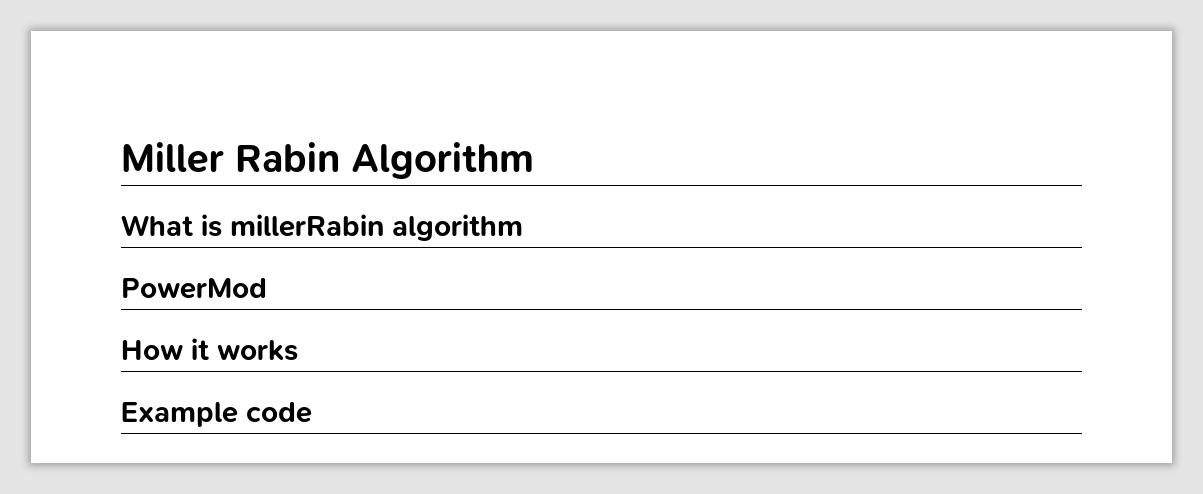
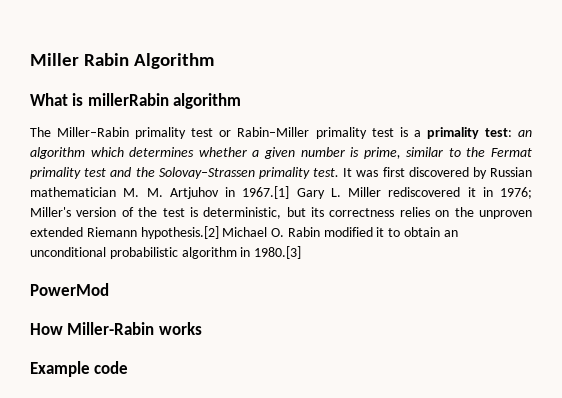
+ The Miller–Rabin primality test or Rabin–Miller primality test is a primality test: an algorithm which determines whether a given number is prime, similar to the Fermat primality test and the Solovay–Strassen primality test. It was first discovered by Russian mathematician M. M. Artjuhov in 1967.[1] Gary L. Miller rediscovered it in 1976; Miller's version of the test is deterministic, but its correctness relies on the unproven extended Riemann hypothesis.[2] Michael O. Rabin modified it to obtain an unconditional probabilistic algorithm in 1980.[3]
- How it works
+ How Miller-Rabin works

